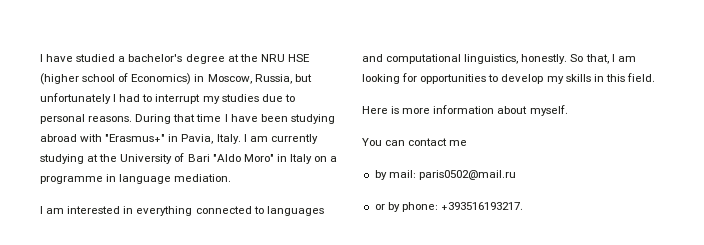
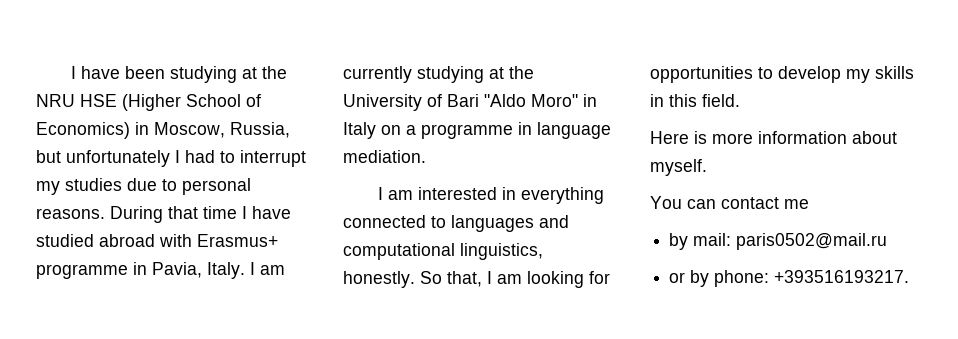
- I have studied a bachelor's degree at the NRU HSE (higher school of Economics) in Moscow, Russia, but unfortunately I had to interrupt my studies due to personal reasons.
+ I have been studying at the NRU HSE (Higher School of Economics) in Moscow, Russia, but unfortunately I had to interrupt my studies due to personal reasons.
- During that time I have been studying abroad with "Erasmus+" in Pavia, Italy.
+ During that time I have studied abroad with Erasmus+ programme in Pavia, Italy.

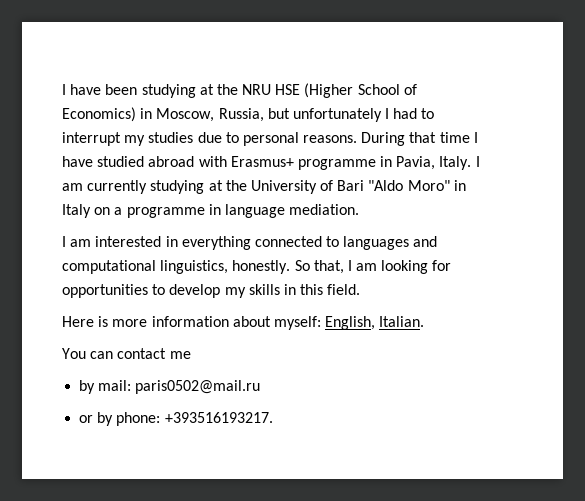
- Here is more information about myself.
+ Here is more information about myself: English, Italian.

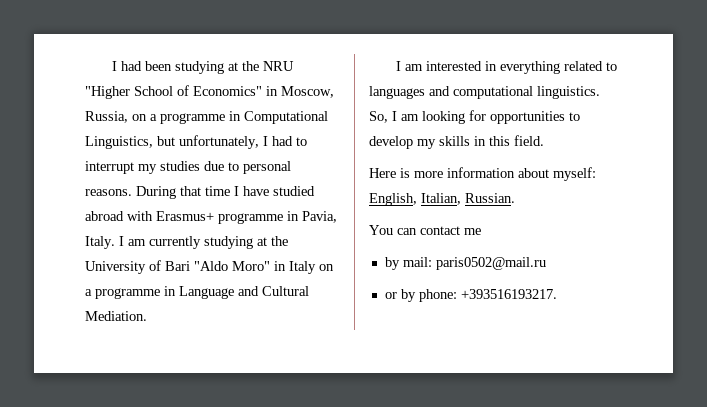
- I have been studying at the NRU HSE (Higher School of Economics) in Moscow, Russia, but unfortunately I had to interrupt my studies due to personal reasons.
+ I had been studying at the NRU "Higher School of Economics" in Moscow, Russia, on a programme in Computational Linguistics, but unfortunately, I had to interrupt my studies due to personal reasons.
- I am currently studying at the University of Bari "Aldo Moro" in Italy on a programme in language mediation.
+ I am currently studying at the University of Bari "Aldo Moro" in Italy on a programme in Language and Cultural Mediation.
- I am interested in everything connected to languages and computational linguistics, honestly. So that, I am looking for opportunities to develop my skills in this field.
+ I am interested in everything related to languages and computational linguistics. So, I am looking for opportunities to develop my skills in this field.
- Here is more information about myself: English, Italian.
+ Here is more information about myself: English, Italian, Russian.

